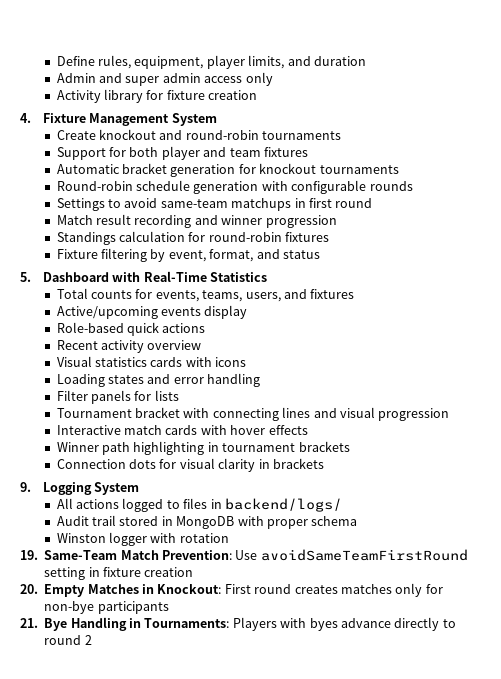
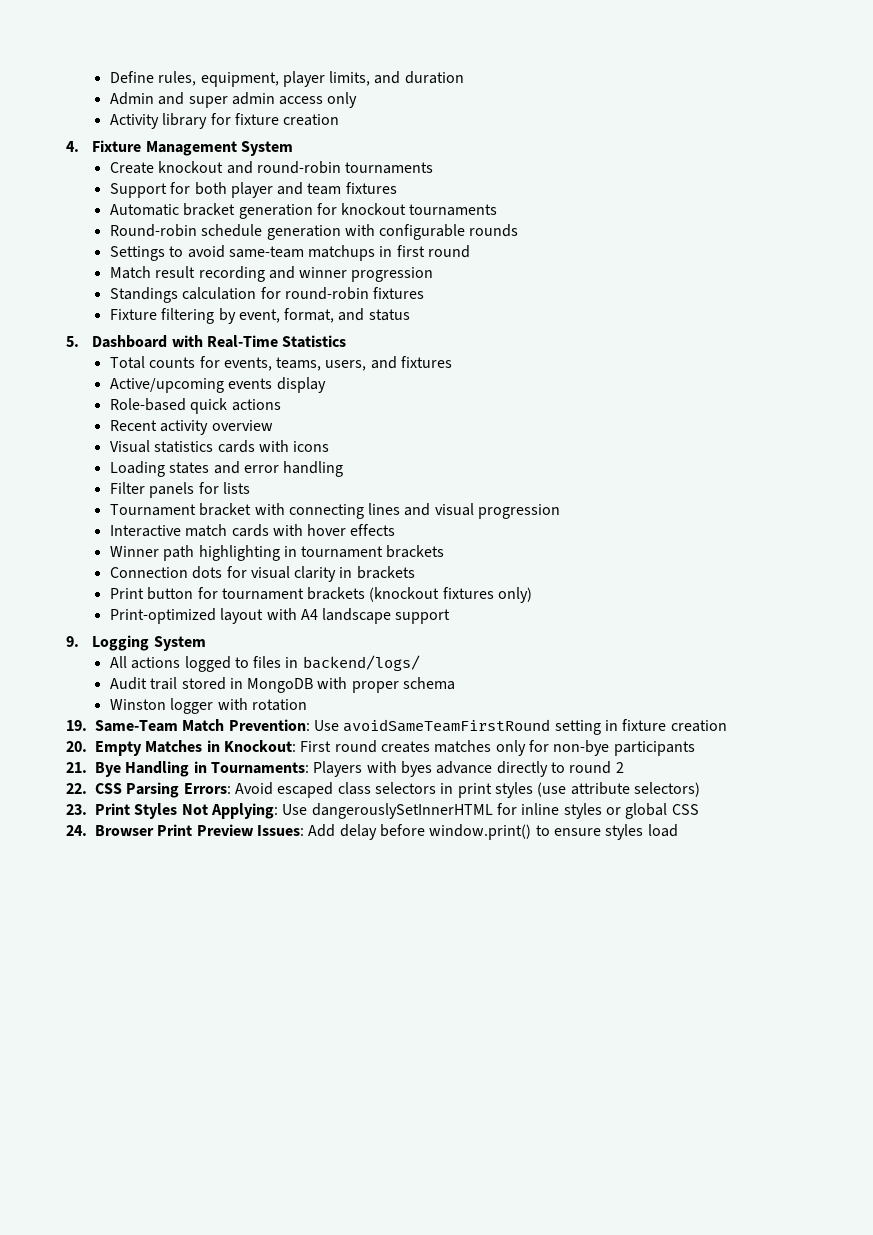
+ Print button for tournament brackets (knockout fixtures only)
+ Print-optimized layout with A4 landscape support
+ 22. CSS Parsing Errors: Avoid escaped class selectors in print styles (use attribute selectors)
+ 23. Print Styles Not Applying: Use dangerouslySetInnerHTML for inline styles or global CSS
+ 24. Browser Print Preview Issues: Add delay before window.print() to ensure styles load

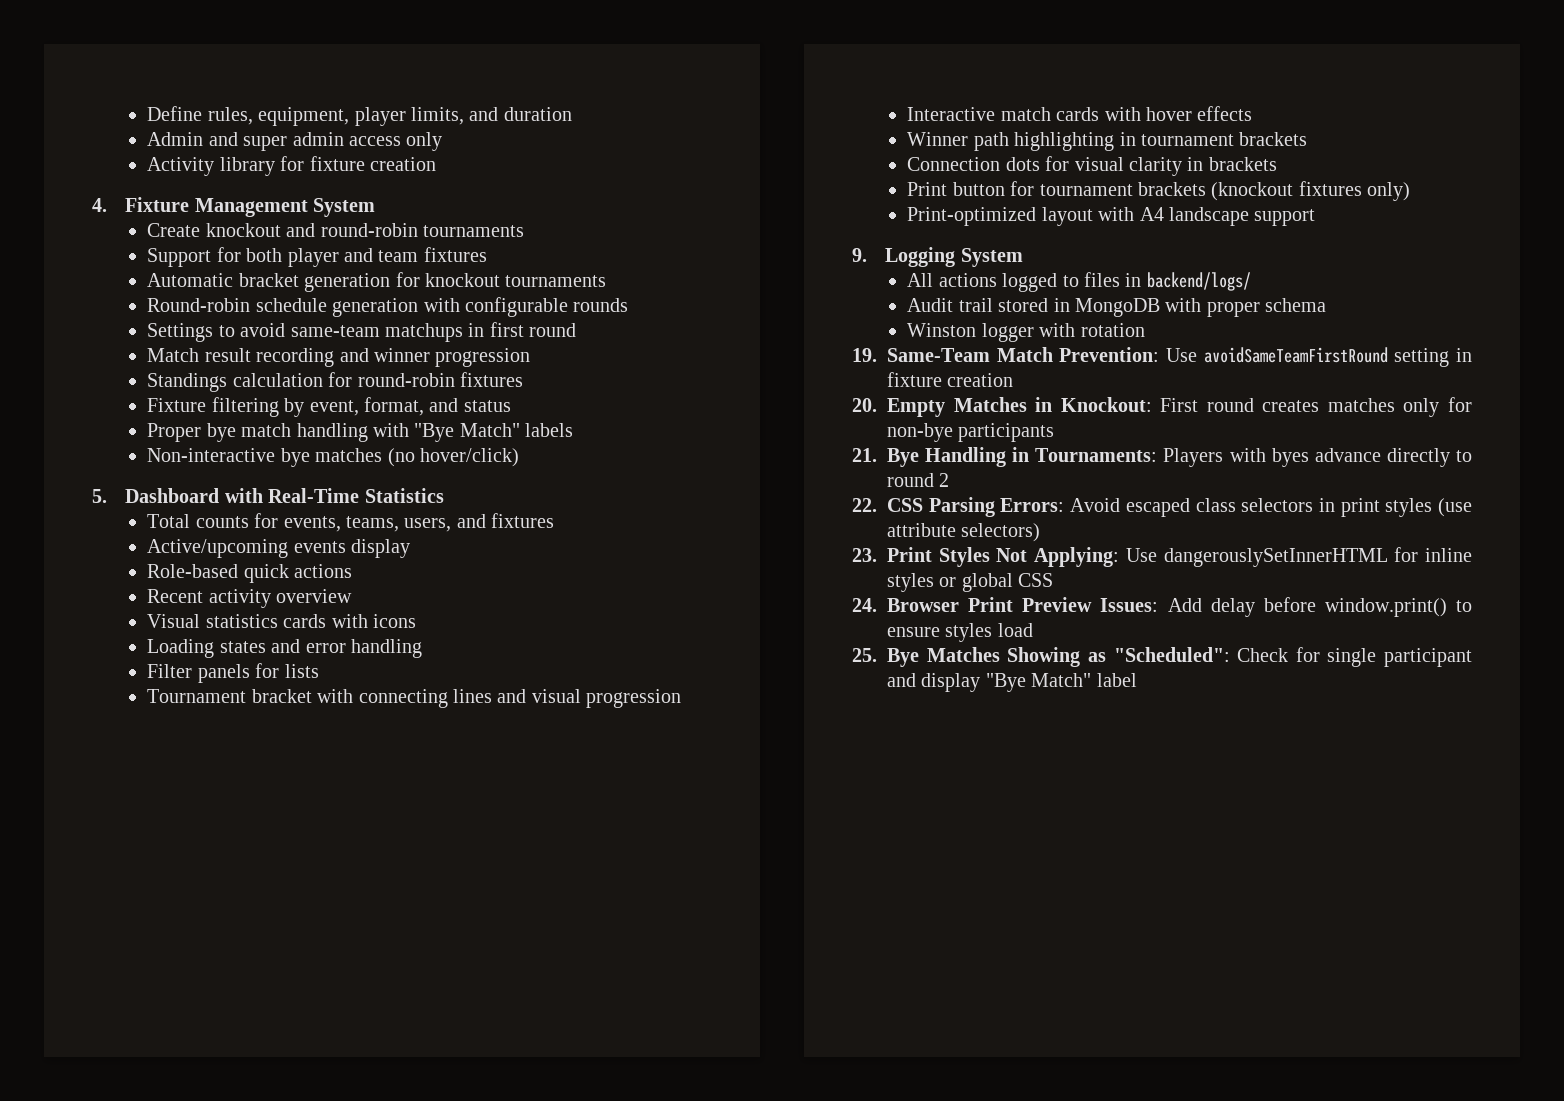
+ Proper bye match handling with "Bye Match" labels
+ Non-interactive bye matches (no hover/click)
+ 25. Bye Matches Showing as "Scheduled": Check for single participant and display "Bye Match" label

